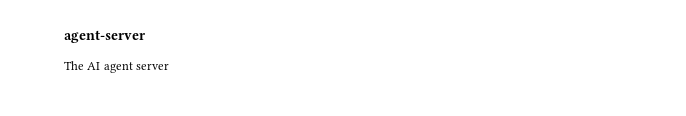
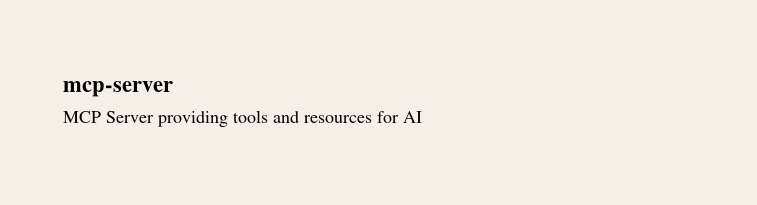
- agent-server
- The AI agent server
+ mcp-server
+ MCP Server providing tools and resources for AI

